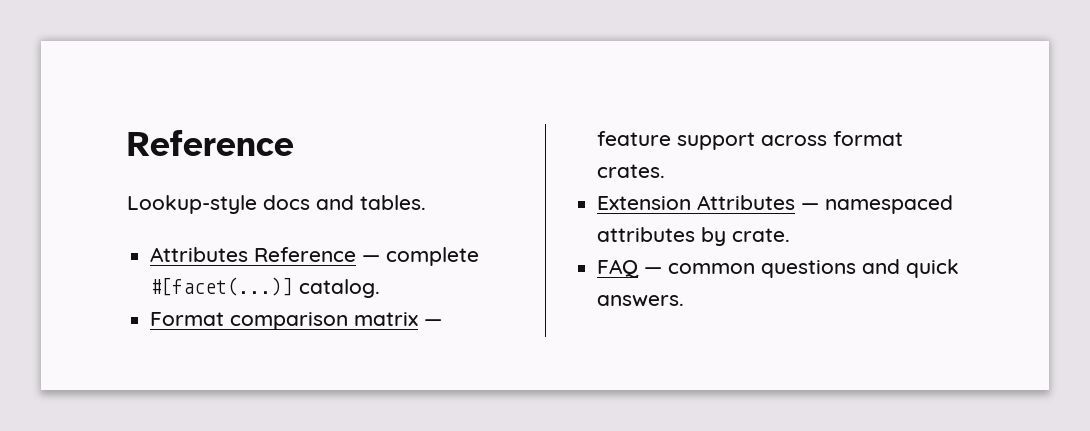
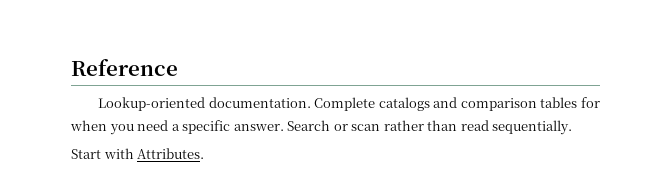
- Lookup-style docs and tables.
- Attributes Reference — complete #[facet(...)] catalog.
- Format comparison matrix — feature support across format crates.
- Extension Attributes — namespaced attributes by crate.
- FAQ — common questions and quick answers.
+ Lookup-oriented documentation. Complete catalogs and comparison tables for when you need a specific answer. Search or scan rather than read sequentially.
+ Start with Attributes.

